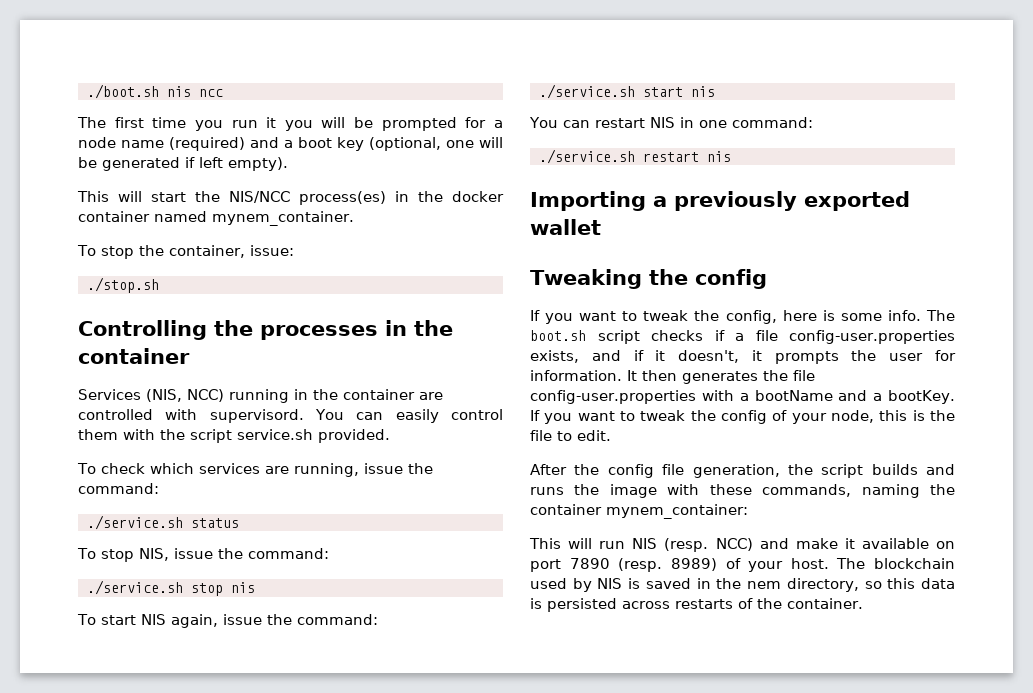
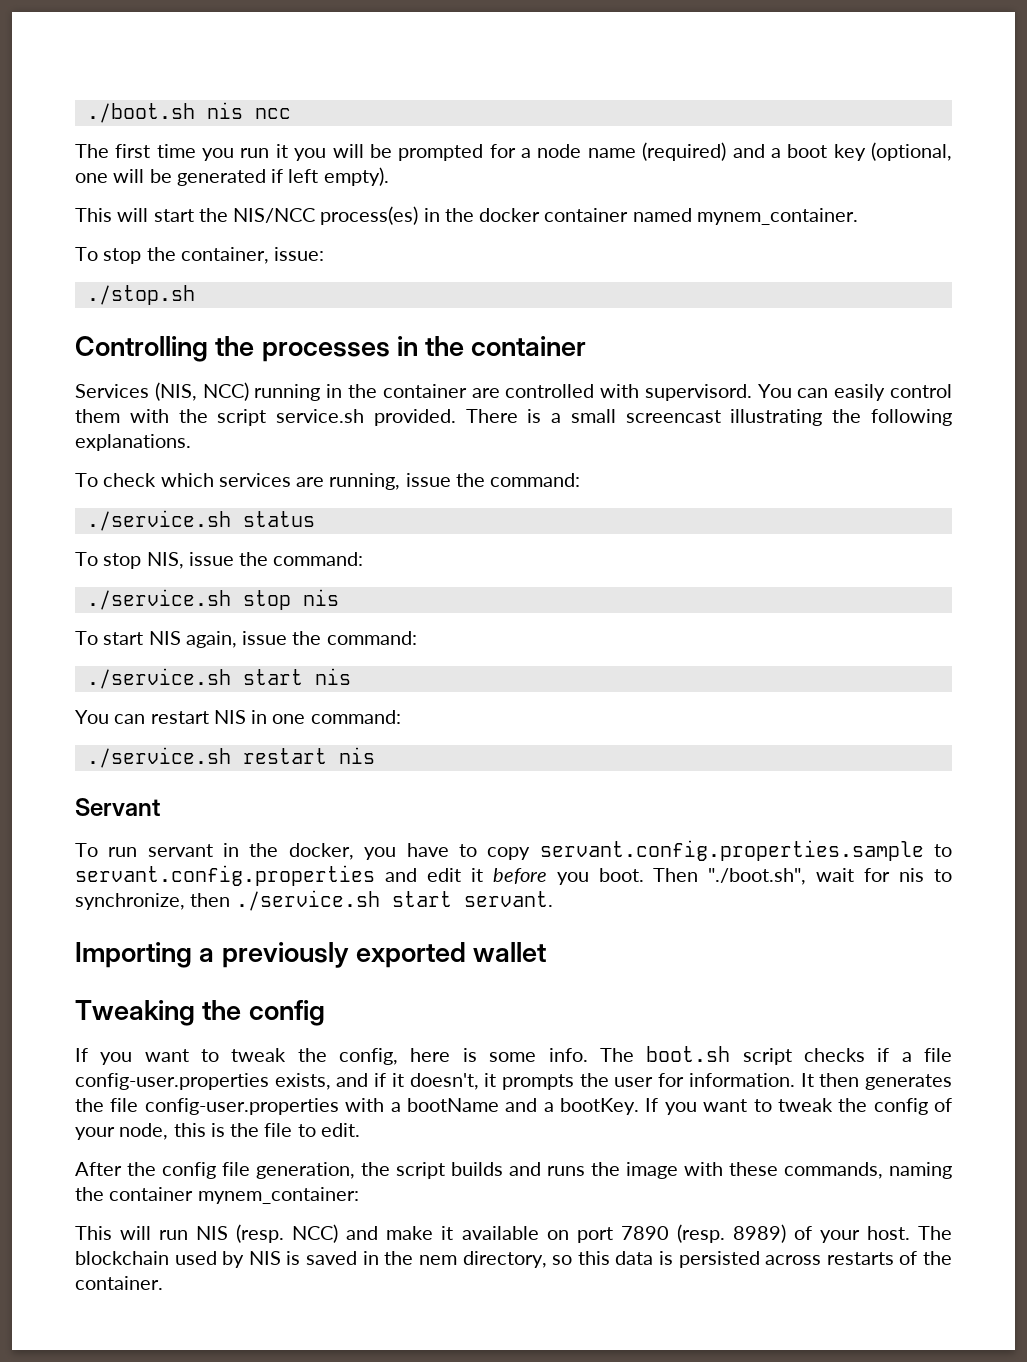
+ There is a small screencast illustrating the following explanations.
+ Servant
+ To run servant in the docker, you have to copy servant.config.properties.sample to servant.config.properties and edit it before you boot. Then "./boot.sh", wait for nis to synchronize, then ./service.sh start servant.

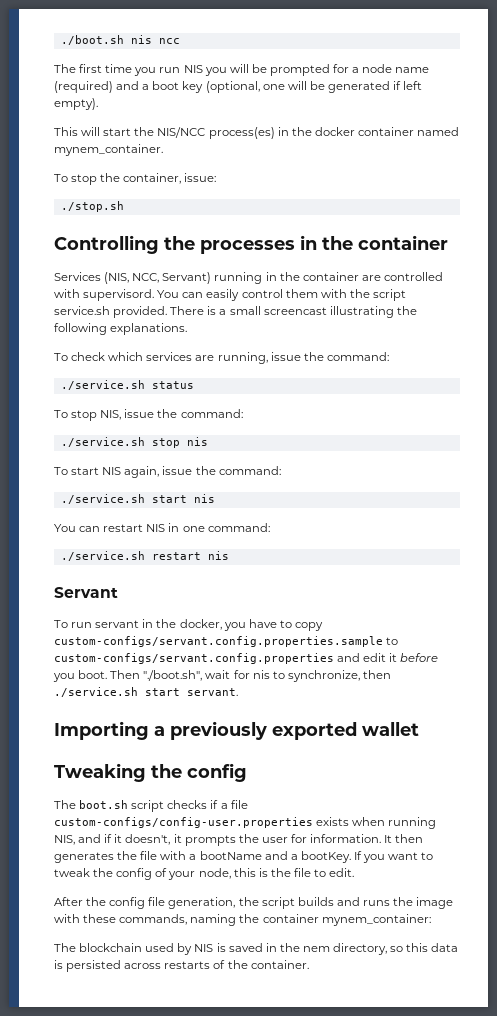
- The first time you run it you will be prompted for a node name (required) and a boot key (optional, one will be generated if left empty).
+ The first time you run NIS you will be prompted for a node name (required) and a boot key (optional, one will be generated if left empty).
- Services (NIS, NCC) running in the container are controlled with supervisord.
+ Services (NIS, NCC, Servant) running in the container are controlled with supervisord.
- To run servant in the docker, you have to copy servant.config.properties.sample to servant.config.properties and edit it before you boot.
+ To run servant in the docker, you have to copy custom-configs/servant.config.properties.sample to custom-configs/servant.config.properties and edit it before you boot.
- If you want to tweak the config, here is some info. The boot.sh script checks if a file config-user.properties exists, and if it doesn't, it prompts the user for information.
+ The boot.sh script checks if a file custom-configs/config-user.properties exists when running NIS, and if it doesn't, it prompts the user for information.
- It then generates the file config-user.properties with a bootName and a bootKey.
+ It then generates the file with a bootName and a bootKey.
- This will run NIS (resp. NCC) and make it available on port 7890 (resp. 8989) of your host.

